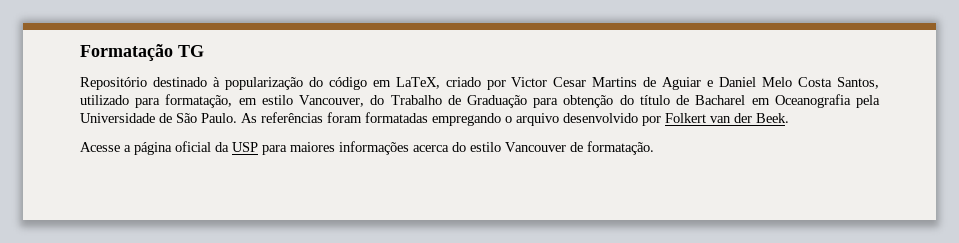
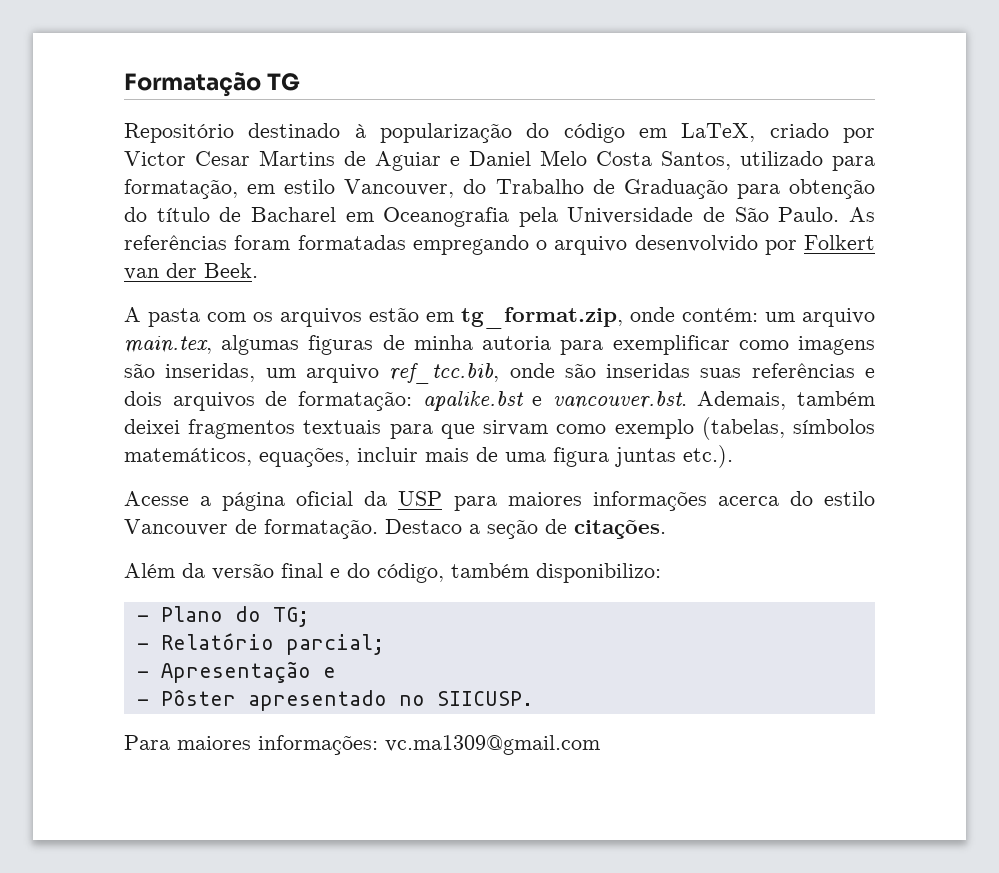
+ A pasta com os arquivos estão em tg_format.zip, onde contém: um arquivo main.tex, algumas figuras de minha autoria para exemplificar como imagens são inseridas, um arquivo ref_tcc.bib, onde são inseridas suas referências e dois arquivos de formatação: apalike.bst e vancouver.bst. Ademais, também deixei fragmentos textuais para que sirvam como exemplo (tabelas, símbolos matemáticos, equações, incluir mais de uma figura juntas etc.).
+ Destaco a seção de citações.
+ Além da versão final e do código, também disponibilizo:
+ - Plano do TG;
+ - Relatório parcial;
+ - Apresentação e
+ - Pôster apresentado no SIICUSP.
+ Para maiores informações: vc.ma1309@gmail.com

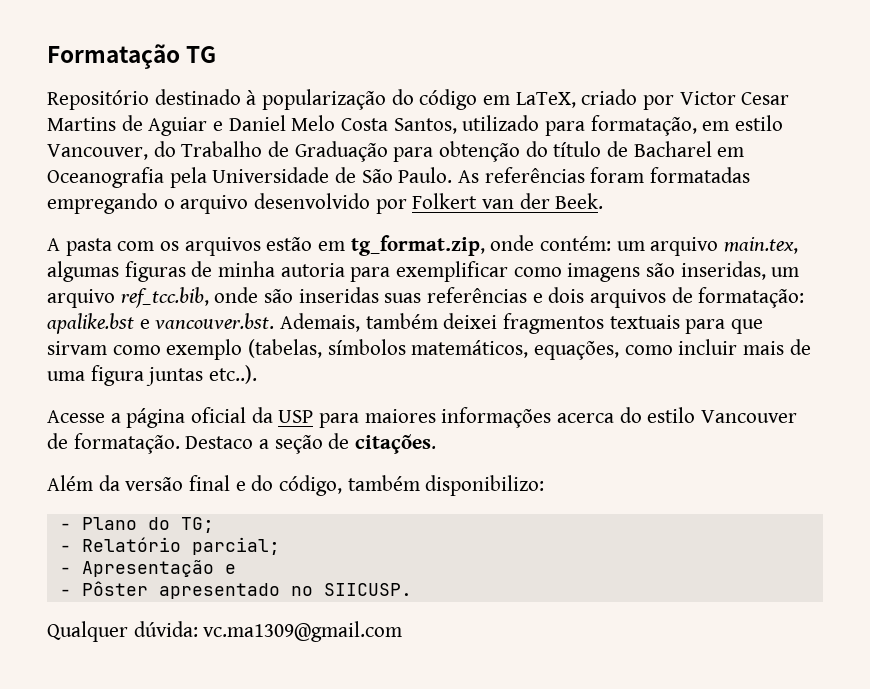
- A pasta com os arquivos estão em tg_format.zip, onde contém: um arquivo main.tex, algumas figuras de minha autoria para exemplificar como imagens são inseridas, um arquivo ref_tcc.bib, onde são inseridas suas referências e dois arquivos de formatação: apalike.bst e vancouver.bst. Ademais, também deixei fragmentos textuais para que sirvam como exemplo (tabelas, símbolos matemáticos, equações, incluir mais de uma figura juntas etc.).
+ A pasta com os arquivos estão em tg_format.zip, onde contém: um arquivo main.tex, algumas figuras de minha autoria para exemplificar como imagens são inseridas, um arquivo ref_tcc.bib, onde são inseridas suas referências e dois arquivos de formatação: apalike.bst e vancouver.bst. Ademais, também deixei fragmentos textuais para que sirvam como exemplo (tabelas, símbolos matemáticos, equações, como incluir mais de uma figura juntas etc..).
- Para maiores informações: vc.ma1309@gmail.com
+ Qualquer dúvida: vc.ma1309@gmail.com

